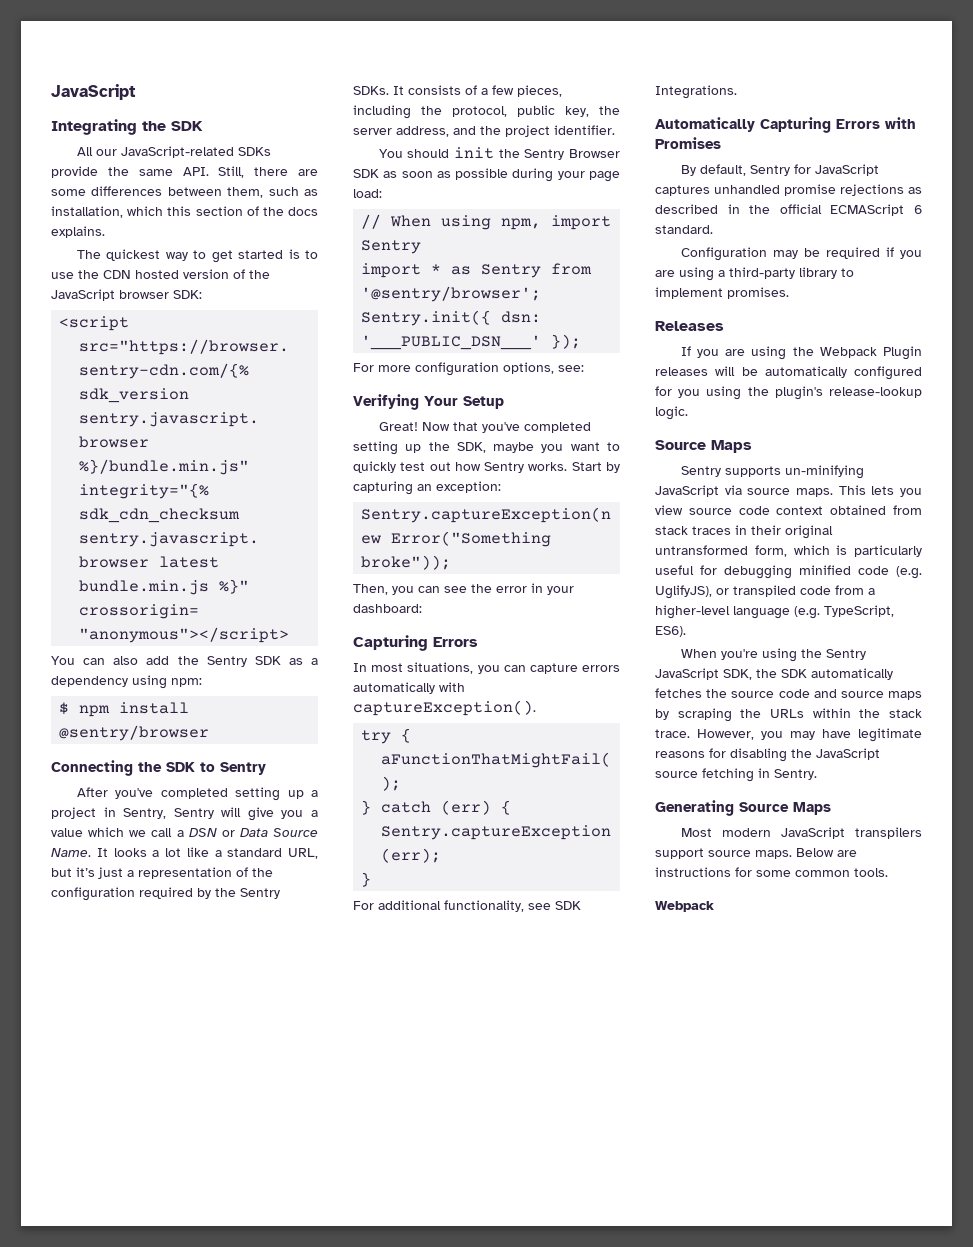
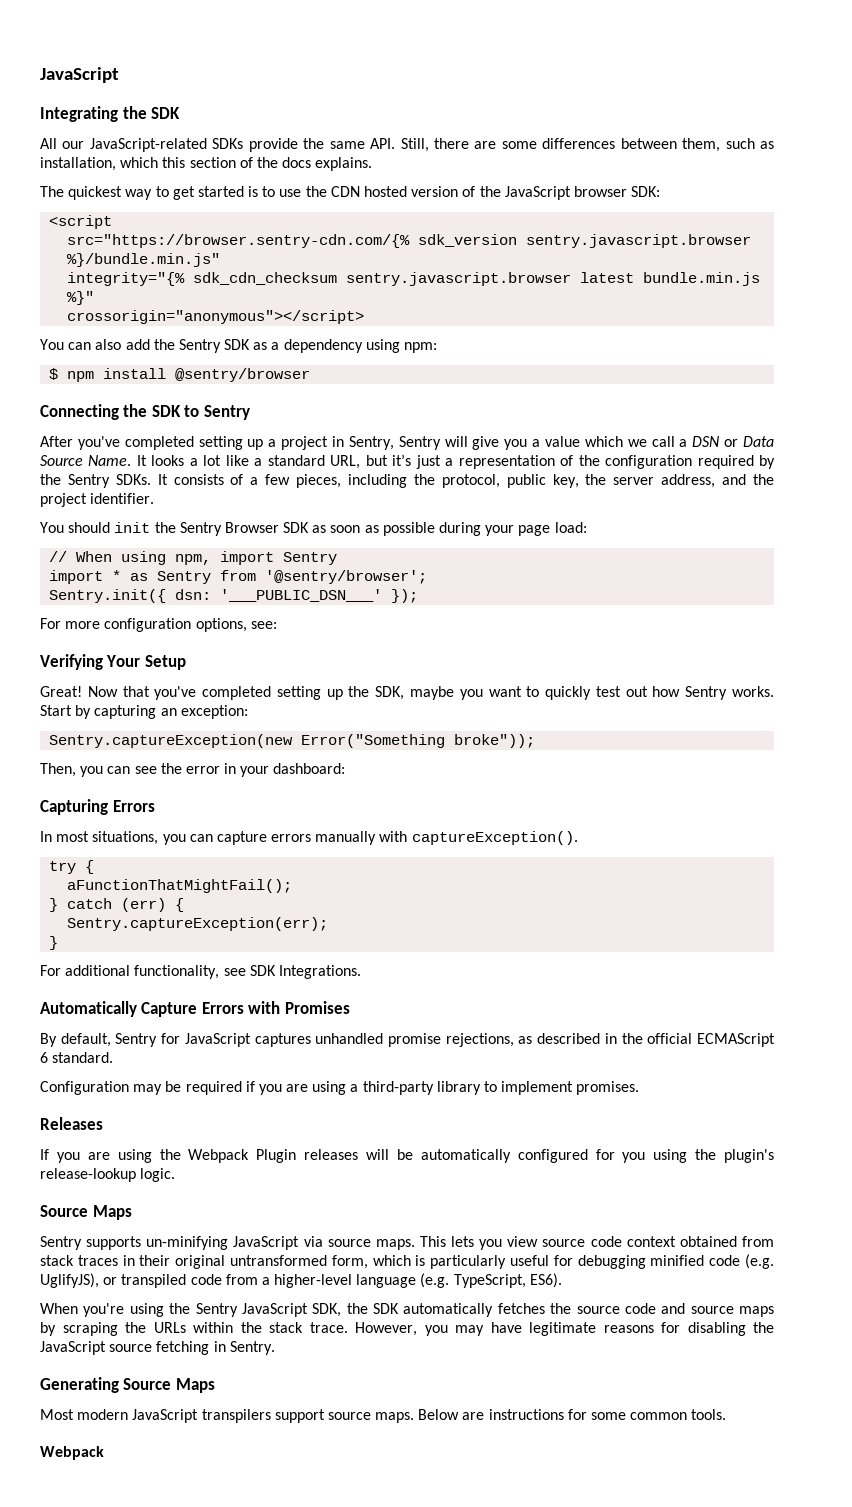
- In most situations, you can capture errors automatically with captureException().
+ In most situations, you can capture errors manually with captureException().
- Automatically Capturing Errors with Promises
+ Automatically Capture Errors with Promises
- By default, Sentry for JavaScript captures unhandled promise rejections as described in the official ECMAScript 6 standard.
+ By default, Sentry for JavaScript captures unhandled promise rejections, as described in the official ECMAScript 6 standard.

